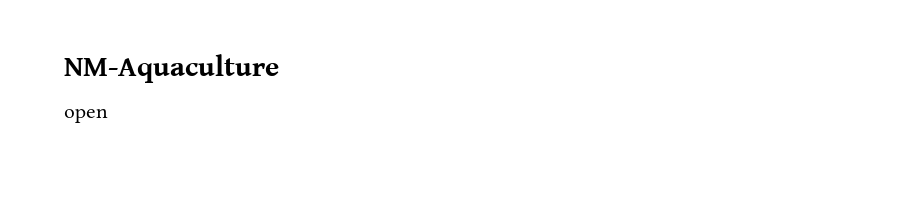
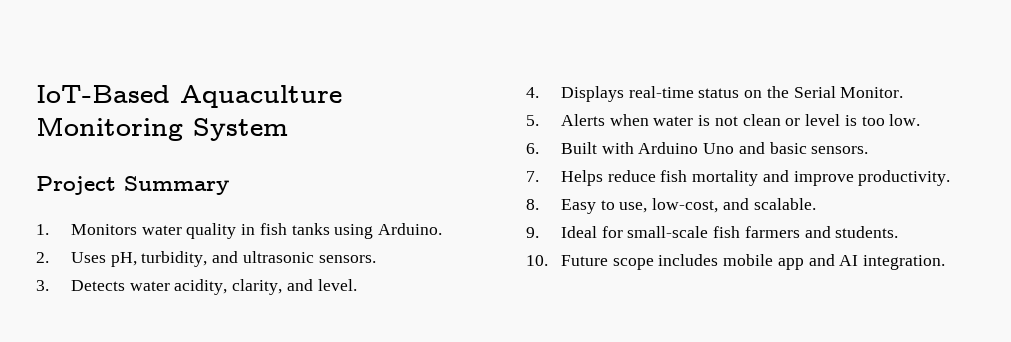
- NM-Aquaculture
- open
+ IoT-Based Aquaculture Monitoring System
+ Project Summary
+ 1. Monitors water quality in fish tanks using Arduino.
+ 2. Uses pH, turbidity, and ultrasonic sensors.
+ 3. Detects water acidity, clarity, and level.
+ 4. Displays real-time status on the Serial Monitor.
+ 5. Alerts when water is not clean or level is too low.
+ 6. Built with Arduino Uno and basic sensors.
+ 7. Helps reduce fish mortality and improve productivity.
+ 8. Easy to use, low-cost, and scalable.
+ 9. Ideal for small-scale fish farmers and students.
+ 10. Future scope includes mobile app and AI integration.

